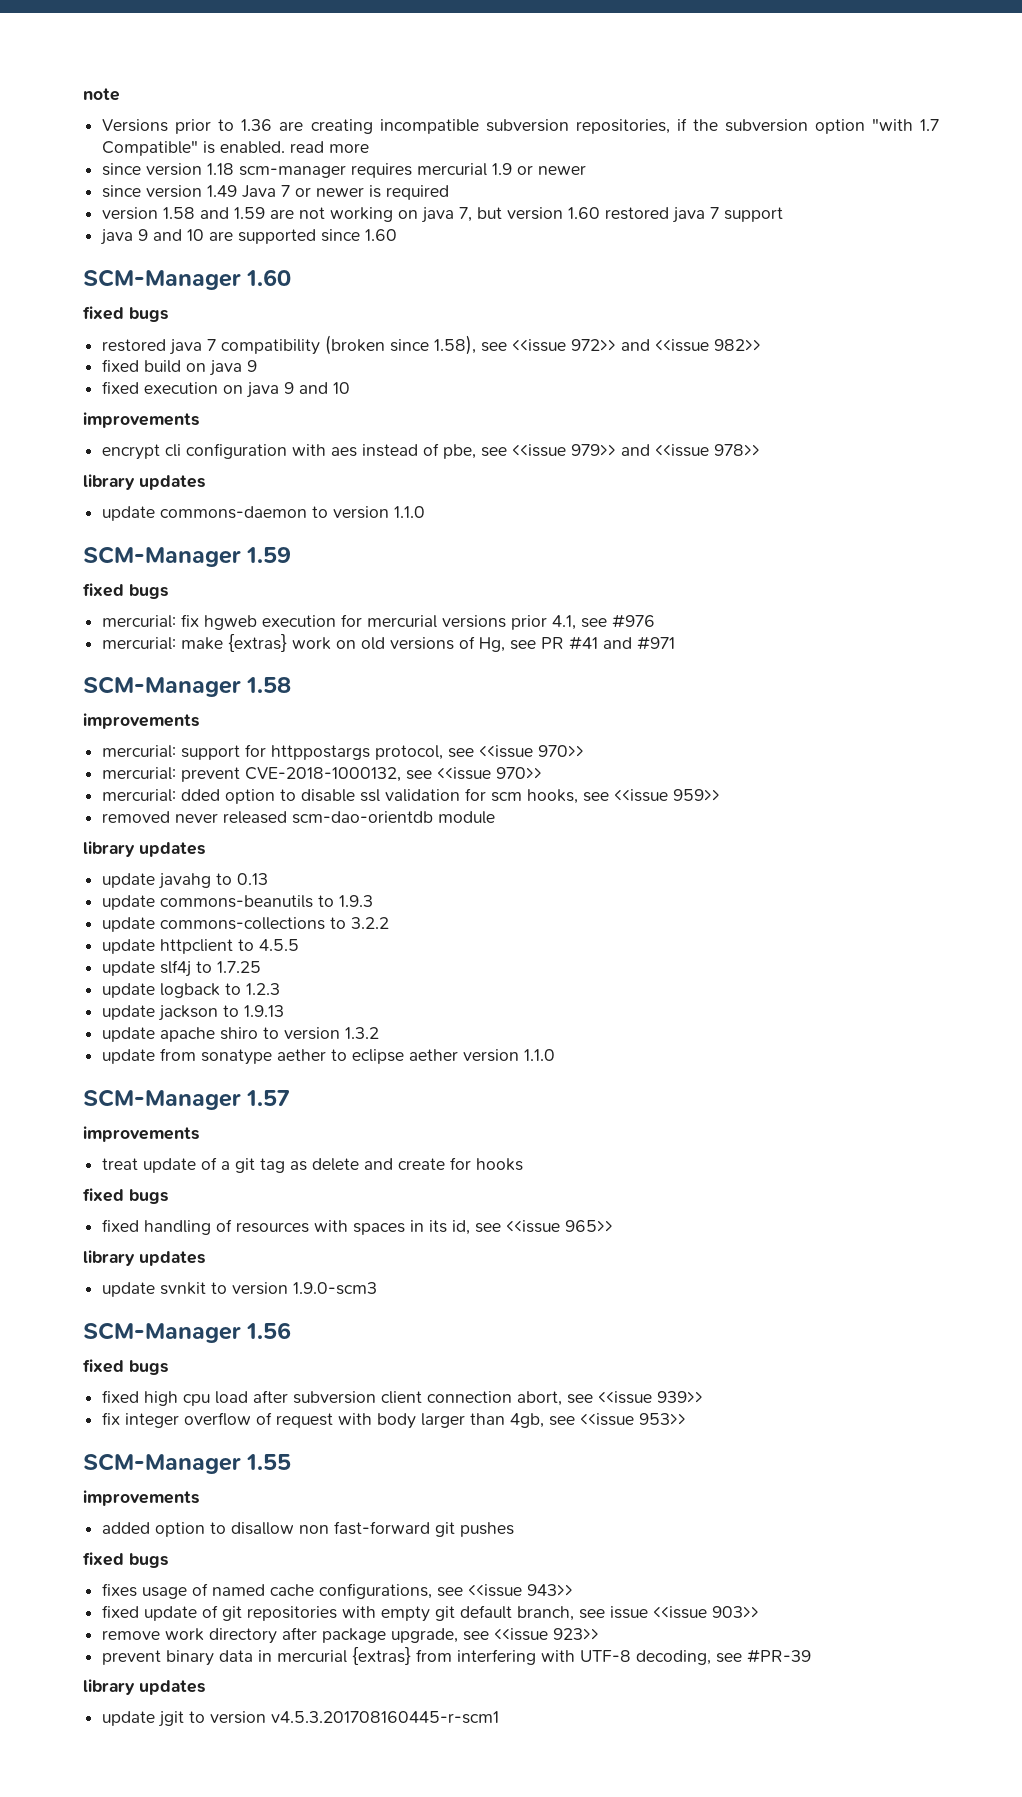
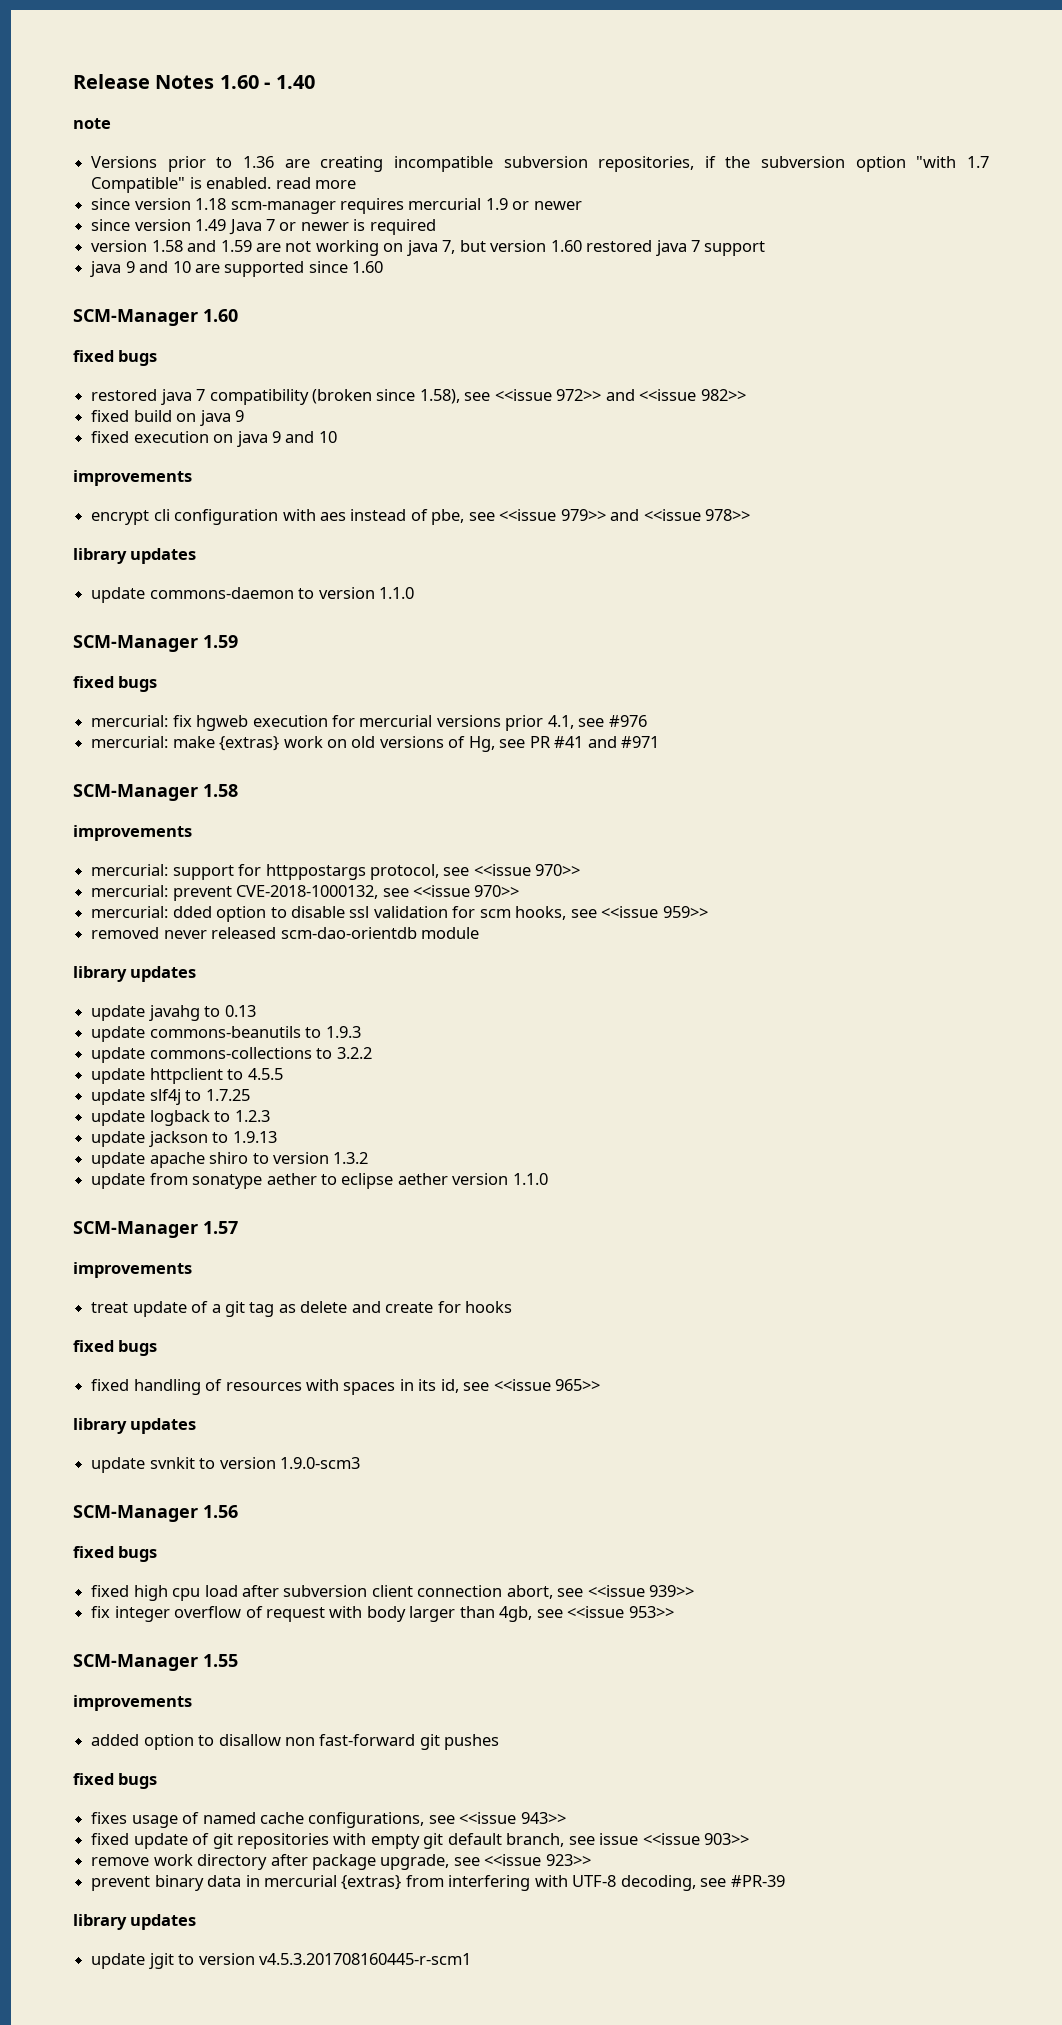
+ Release Notes 1.60 - 1.40

